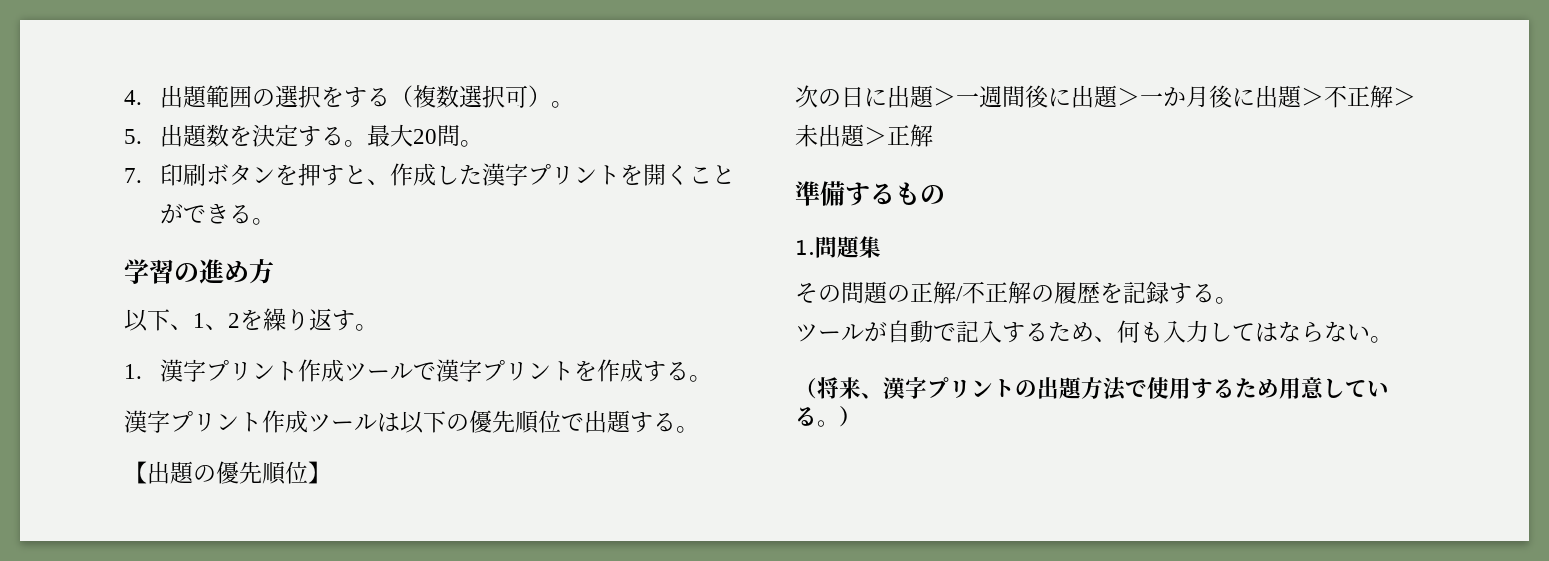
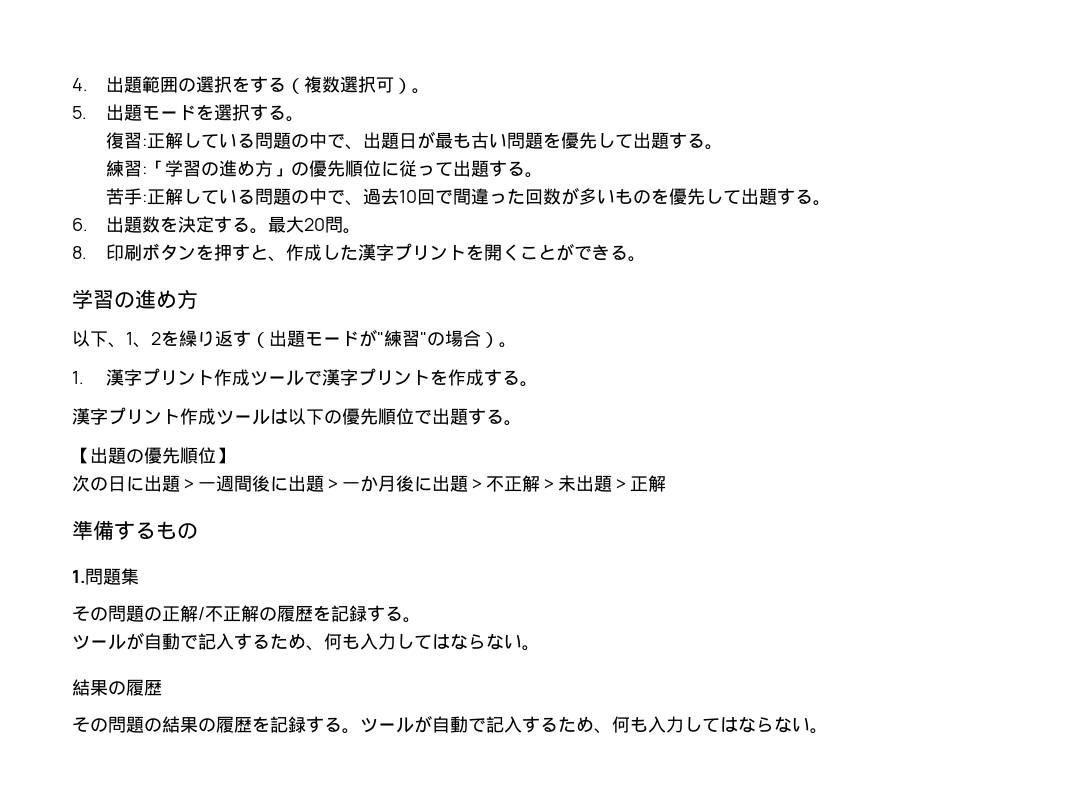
- 5.出題数を決定する。
+ 5.出題モードを選択する。
+ 復習:正解している問題の中で、出題日が最も古い問題を優先して出題する。
+ 練習:「学習の進め方」の優先順位に従って出題する。
+ 苦手:正解している問題の中で、過去10回で間違った回数が多いものを優先して出題する。
+ 6.出題数を決定する。
- 7.印刷ボタンを押すと、作成した漢字プリントを開くことができる。
+ 8.印刷ボタンを押すと、作成した漢字プリントを開くことができる。
- 以下、1、2を繰り返す。
+ 以下、1、2を繰り返す（出題モードが"練習"の場合）。
  その問題の正解/不正解の履歴を記録する。
  ツールが自動で記入するため、何も入力してはならない。
- （将来、漢字プリントの出題方法で使用するため用意している。）
+ 結果の履歴
+ その問題の結果の履歴を記録する。ツールが自動で記入するため、何も入力してはならない。

